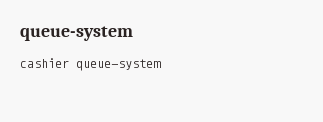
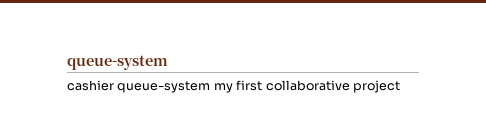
- cashier queue-system
+ cashier queue-system my first collaborative project

